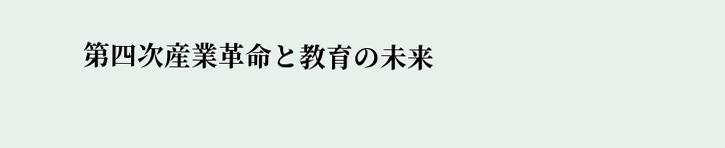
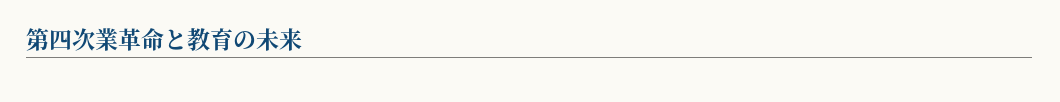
- 第四次産業革命と教育の未来
+ 第四次業革命と教育の未来

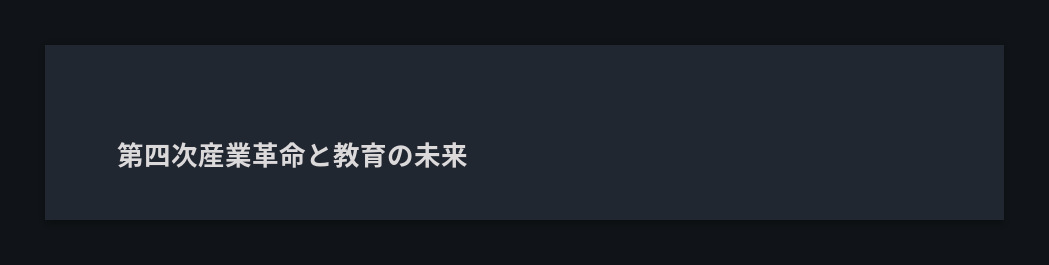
- 第四次業革命と教育の未来
+ 第四次産業革命と教育の未来

